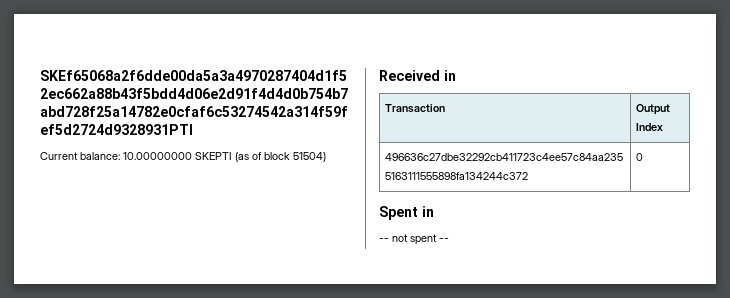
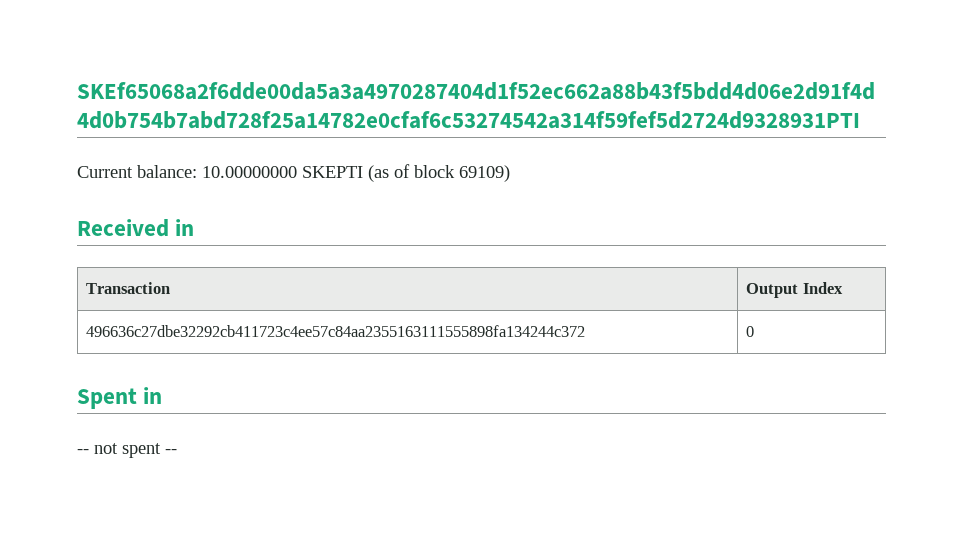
- Current balance: 10.00000000 SKEPTI (as of block 51504)
+ Current balance: 10.00000000 SKEPTI (as of block 69109)

